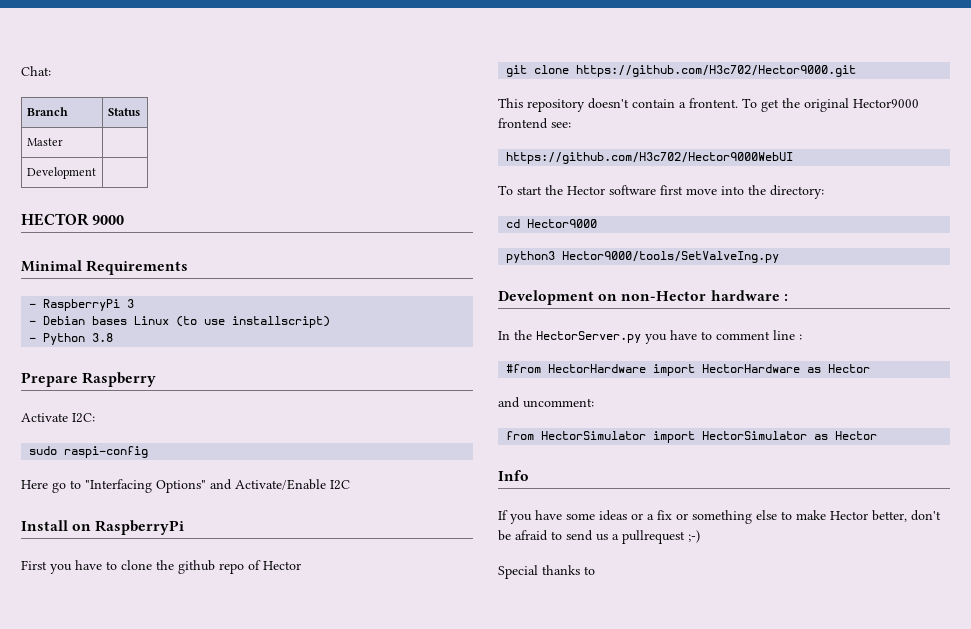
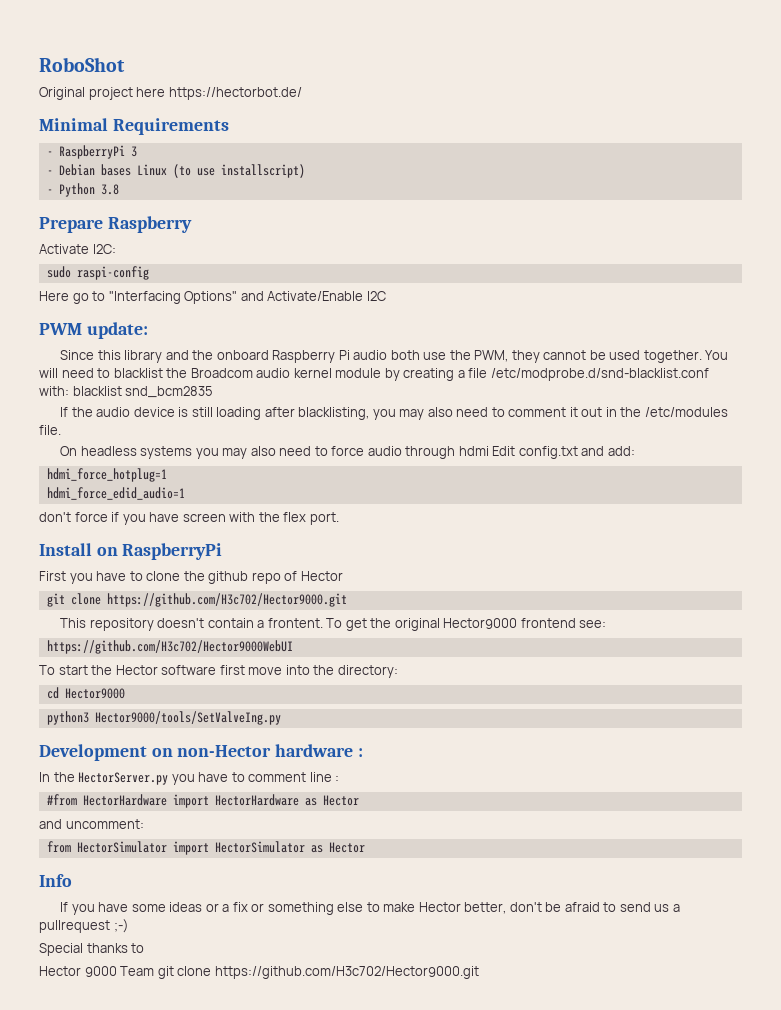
- Chat:
- Branch | Status
- Master |
- Development |
- HECTOR 9000
+ RoboShot
+ Original project here https://hectorbot.de/
+ PWM update:
+ Since this library and the onboard Raspberry Pi audio both use the PWM, they cannot be used together. You will need to blacklist the Broadcom audio kernel module by creating a file /etc/modprobe.d/snd-blacklist.conf with: blacklist snd_bcm2835
+ If the audio device is still loading after blacklisting, you may also need to comment it out in the /etc/modules file.
+ On headless systems you may also need to force audio through hdmi Edit config.txt and add:
+ hdmi_force_hotplug=1
+ hdmi_force_edid_audio=1
+ don't force if you have screen with the flex port.
+ Hector 9000 Team git clone https://github.com/H3c702/Hector9000.git

